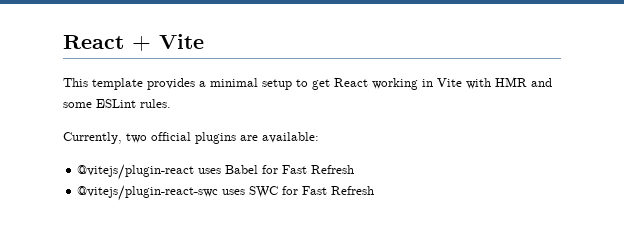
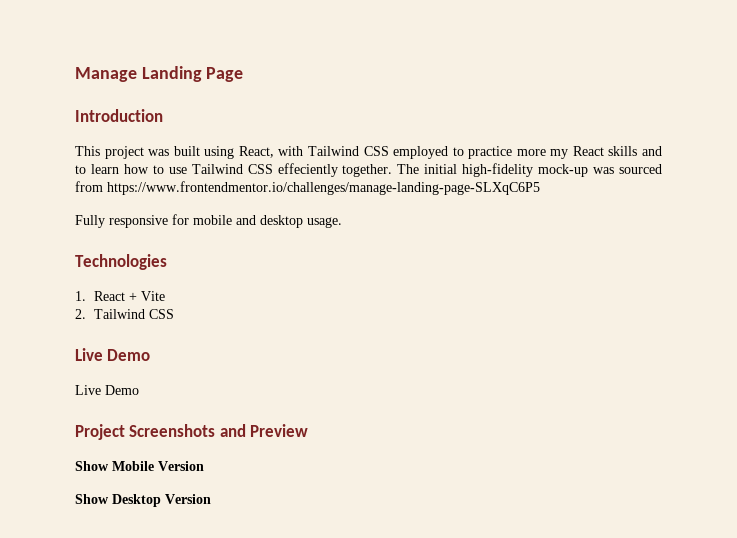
- React + Vite
- This template provides a minimal setup to get React working in Vite with HMR and some ESLint rules.
- Currently, two official plugins are available:
- @vitejs/plugin-react uses Babel for Fast Refresh
- @vitejs/plugin-react-swc uses SWC for Fast Refresh
+ Manage Landing Page
+ Introduction
+ This project was built using React, with Tailwind CSS employed to practice more my React skills and to learn how to use Tailwind CSS effeciently together. The initial high-fidelity mock-up was sourced from https://www.frontendmentor.io/challenges/manage-landing-page-SLXqC6P5
+ Fully responsive for mobile and desktop usage.
+ Technologies
+ 1. React + Vite
+ 2. Tailwind CSS
+ Live Demo
+ Live Demo
+ Project Screenshots and Preview
+ Show Mobile Version
+ Show Desktop Version

